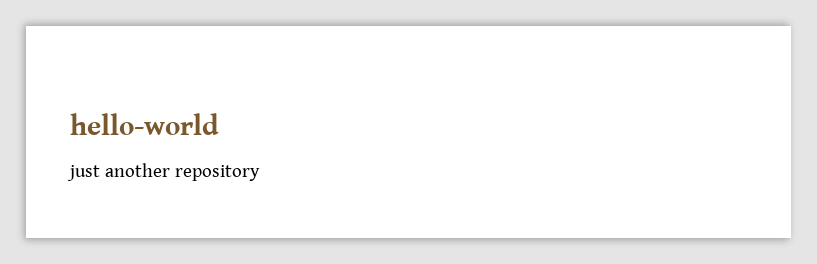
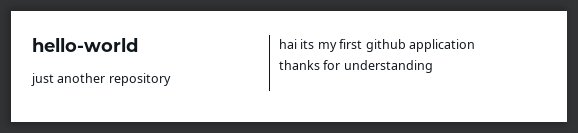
+ hai its my first github application thanks for understanding

